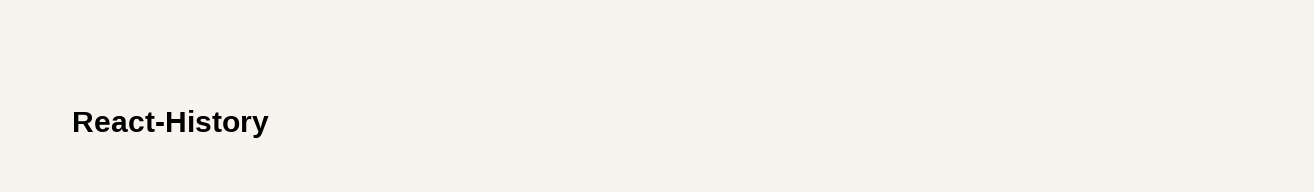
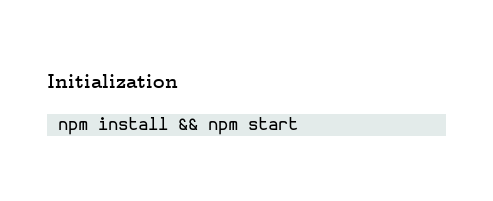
- React-History
+ Initialization
+ npm install && npm start

